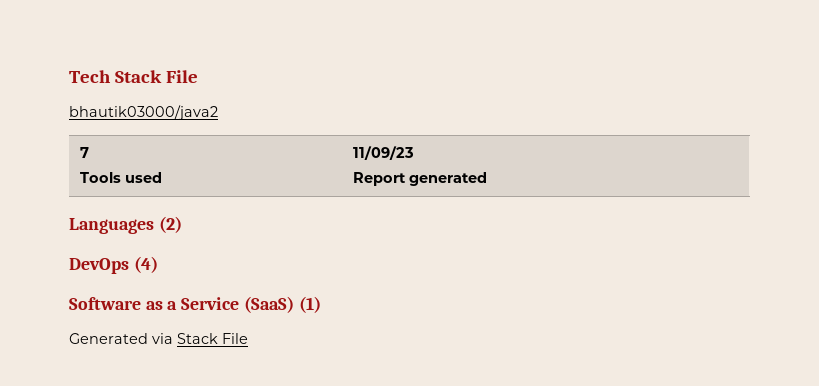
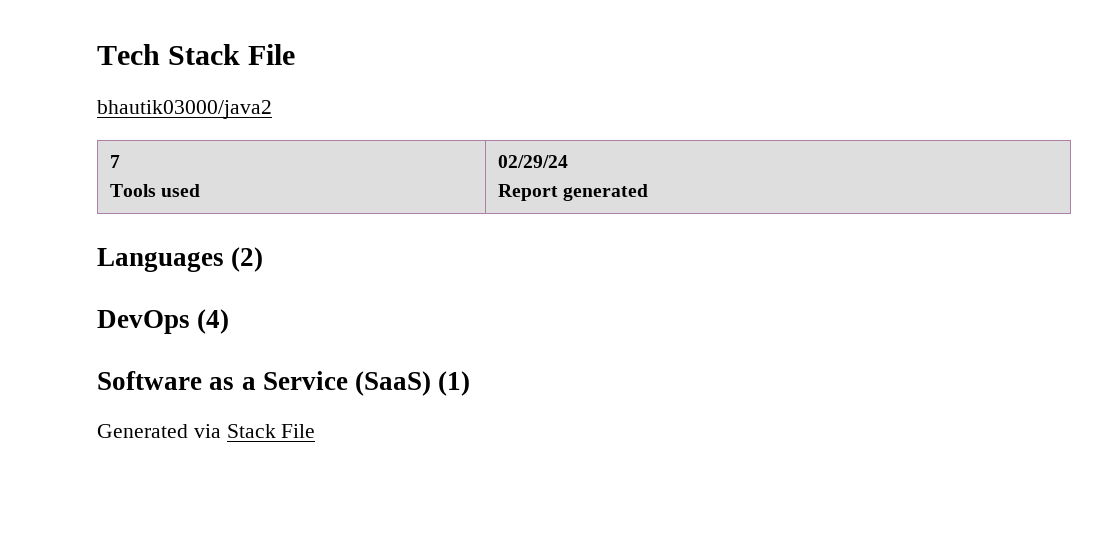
  7
- Tools used | 11/09/23
+ Tools used | 02/29/24

